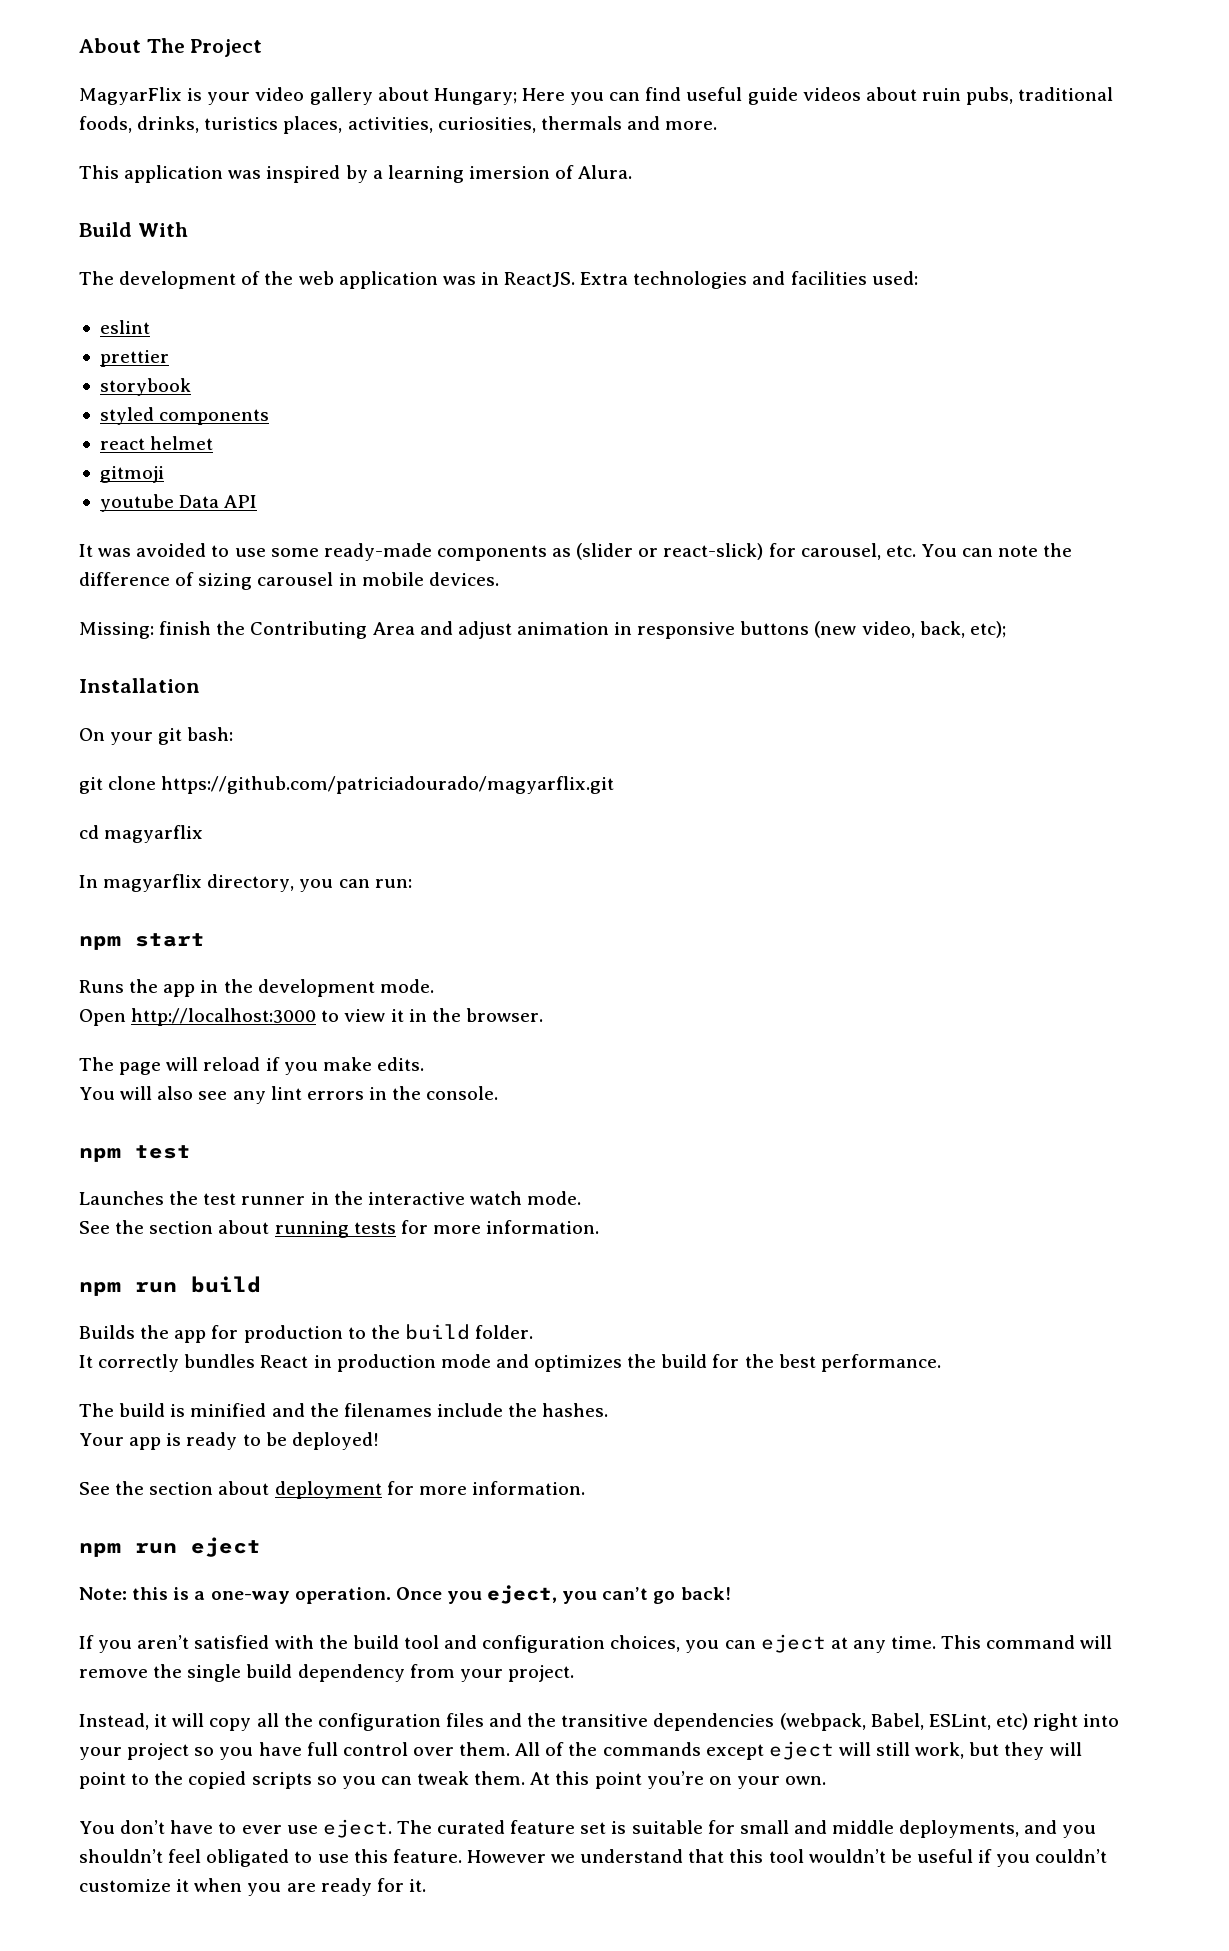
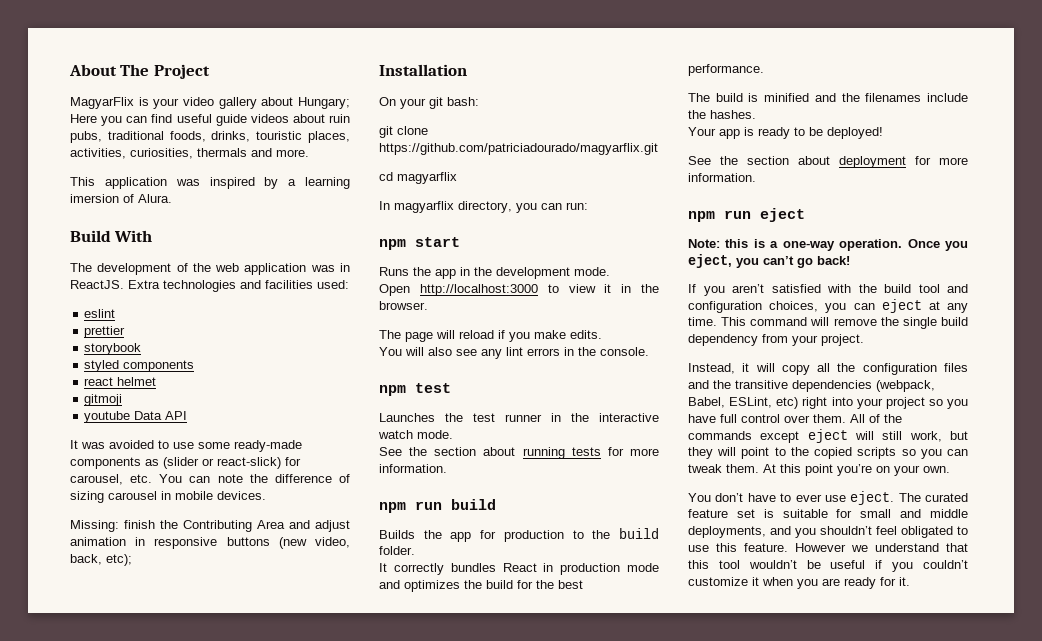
- MagyarFlix is your video gallery about Hungary; Here you can find useful guide videos about ruin pubs, traditional foods, drinks, turistics places, activities, curiosities, thermals and more.
+ MagyarFlix is your video gallery about Hungary; Here you can find useful guide videos about ruin pubs, traditional foods, drinks, touristic places, activities, curiosities, thermals and more.

